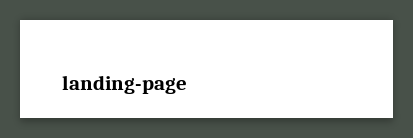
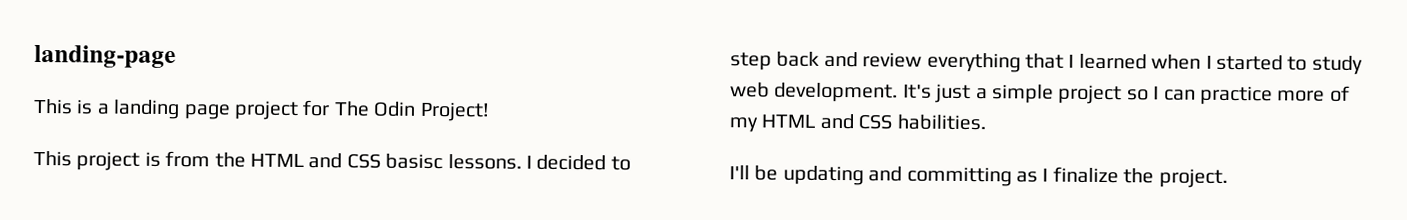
+ This is a landing page project for The Odin Project!
+ This project is from the HTML and CSS basisc lessons. I decided to step back and review everything that I learned when I started to study web development. It's just a simple project so I can practice more of my HTML and CSS habilities.
+ I'll be updating and committing as I finalize the project.

